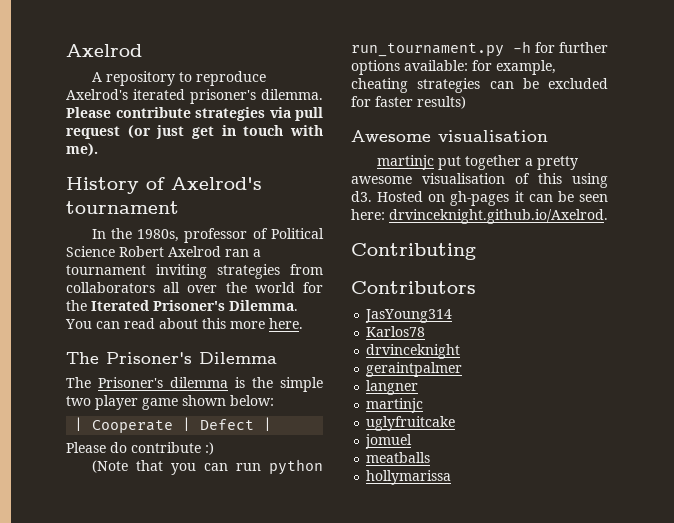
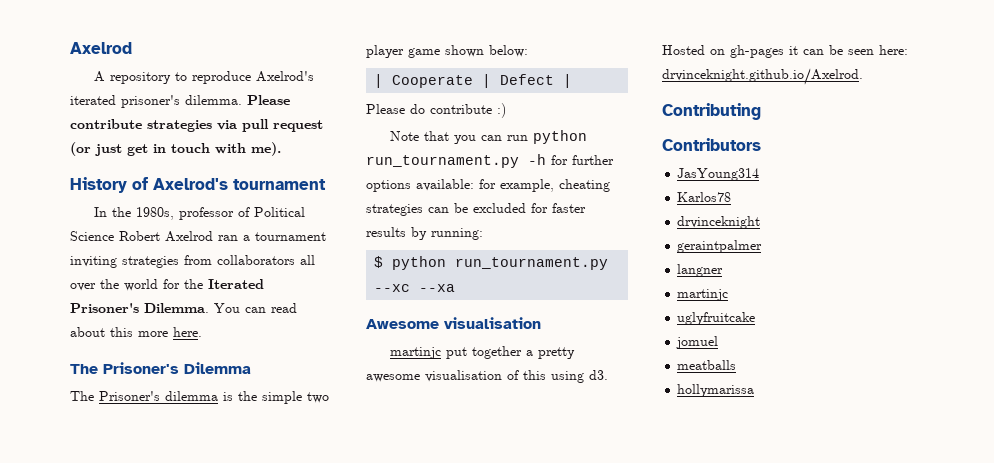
- (Note that you can run python run_tournament.py -h for further options available: for example, cheating strategies can be excluded for faster results)
+ Note that you can run python run_tournament.py -h for further options available: for example, cheating strategies can be excluded for faster results by running:
+ $ python run_tournament.py --xc --xa

